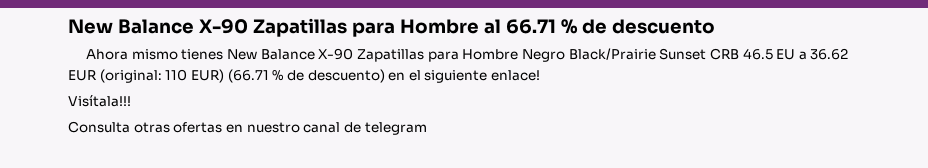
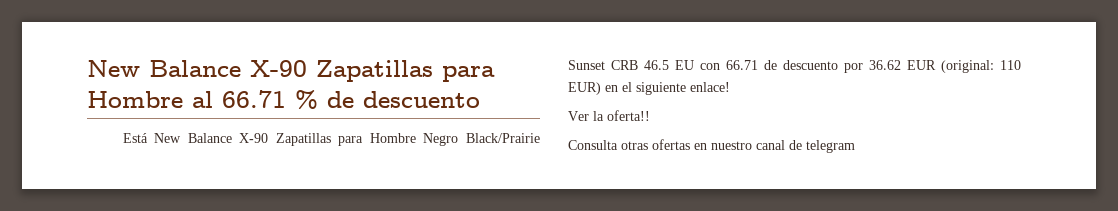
- Ahora mismo tienes New Balance X-90 Zapatillas para Hombre Negro Black/Prairie Sunset CRB 46.5 EU a 36.62 EUR (original: 110 EUR) (66.71 % de descuento) en el siguiente enlace!
+ Está New Balance X-90 Zapatillas para Hombre Negro Black/Prairie Sunset CRB 46.5 EU con 66.71 de descuento por 36.62 EUR (original: 110 EUR) en el siguiente enlace!
- Visítala!!!
+ Ver la oferta!!

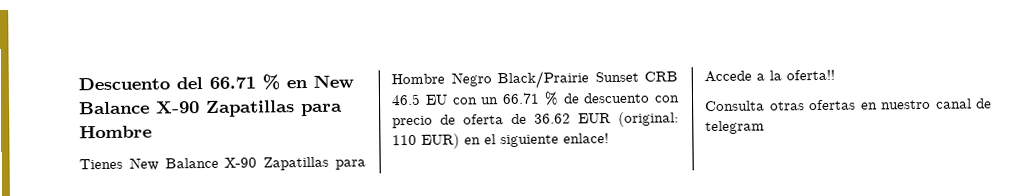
- New Balance X-90 Zapatillas para Hombre al 66.71 % de descuento
- Está New Balance X-90 Zapatillas para Hombre Negro Black/Prairie Sunset CRB 46.5 EU con 66.71 de descuento por 36.62 EUR (original: 110 EUR) en el siguiente enlace!
+ Descuento del 66.71 % en New Balance X-90 Zapatillas para Hombre
+ Tienes New Balance X-90 Zapatillas para Hombre Negro Black/Prairie Sunset CRB 46.5 EU con un 66.71 % de descuento con precio de oferta de 36.62 EUR (original: 110 EUR) en el siguiente enlace!
- Ver la oferta!!
+ Accede a la oferta!!

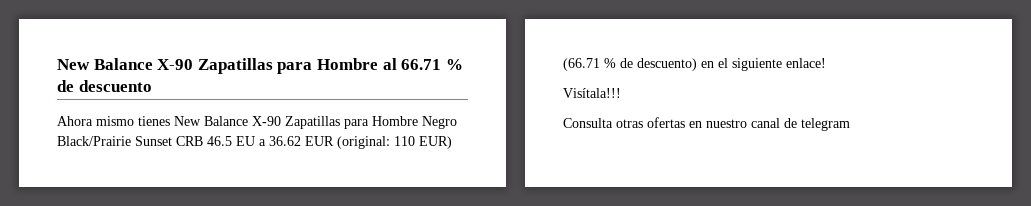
- Descuento del 66.71 % en New Balance X-90 Zapatillas para Hombre
- Tienes New Balance X-90 Zapatillas para Hombre Negro Black/Prairie Sunset CRB 46.5 EU con un 66.71 % de descuento con precio de oferta de 36.62 EUR (original: 110 EUR) en el siguiente enlace!
+ New Balance X-90 Zapatillas para Hombre al 66.71 % de descuento
+ Ahora mismo tienes New Balance X-90 Zapatillas para Hombre Negro Black/Prairie Sunset CRB 46.5 EU a 36.62 EUR (original: 110 EUR) (66.71 % de descuento) en el siguiente enlace!
- Accede a la oferta!!
+ Visítala!!!

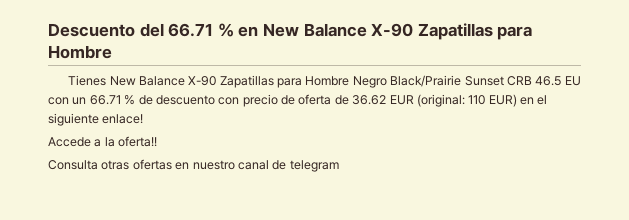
- New Balance X-90 Zapatillas para Hombre al 66.71 % de descuento
- Ahora mismo tienes New Balance X-90 Zapatillas para Hombre Negro Black/Prairie Sunset CRB 46.5 EU a 36.62 EUR (original: 110 EUR) (66.71 % de descuento) en el siguiente enlace!
+ Descuento del 66.71 % en New Balance X-90 Zapatillas para Hombre
+ Tienes New Balance X-90 Zapatillas para Hombre Negro Black/Prairie Sunset CRB 46.5 EU con un 66.71 % de descuento con precio de oferta de 36.62 EUR (original: 110 EUR) en el siguiente enlace!
- Visítala!!!
+ Accede a la oferta!!

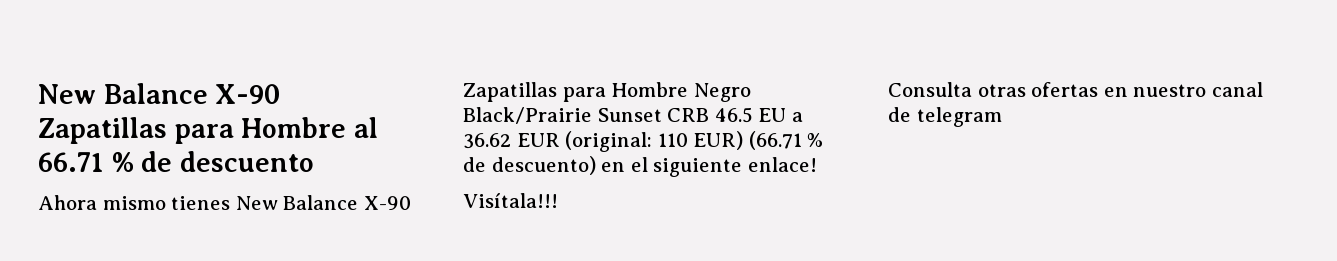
- Descuento del 66.71 % en New Balance X-90 Zapatillas para Hombre
- Tienes New Balance X-90 Zapatillas para Hombre Negro Black/Prairie Sunset CRB 46.5 EU con un 66.71 % de descuento con precio de oferta de 36.62 EUR (original: 110 EUR) en el siguiente enlace!
+ New Balance X-90 Zapatillas para Hombre al 66.71 % de descuento
+ Ahora mismo tienes New Balance X-90 Zapatillas para Hombre Negro Black/Prairie Sunset CRB 46.5 EU a 36.62 EUR (original: 110 EUR) (66.71 % de descuento) en el siguiente enlace!
- Accede a la oferta!!
+ Visítala!!!

